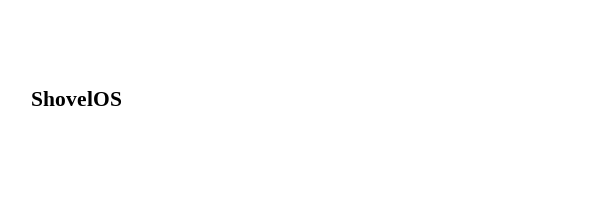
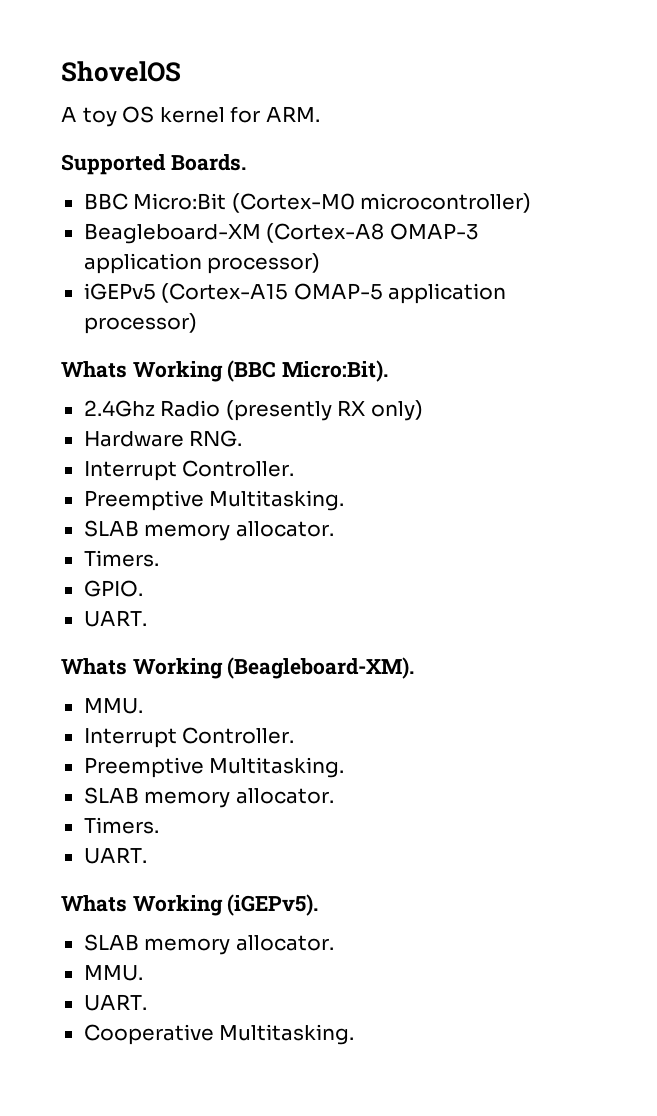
+ A toy OS kernel for ARM.
+ Supported Boards.
+ BBC Micro:Bit (Cortex-M0 microcontroller)
+ Beagleboard-XM (Cortex-A8 OMAP-3 application processor)
+ iGEPv5 (Cortex-A15 OMAP-5 application processor)
+ Whats Working (BBC Micro:Bit).
+ 2.4Ghz Radio (presently RX only)
+ Hardware RNG.
+ Interrupt Controller.
+ Preemptive Multitasking.
+ SLAB memory allocator.
+ Timers.
+ GPIO.
+ UART.
+ Whats Working (Beagleboard-XM).
+ MMU.
+ Interrupt Controller.
+ Preemptive Multitasking.
+ SLAB memory allocator.
+ Timers.
+ UART.
+ Whats Working (iGEPv5).
+ SLAB memory allocator.
+ MMU.
+ UART.
+ Cooperative Multitasking.

